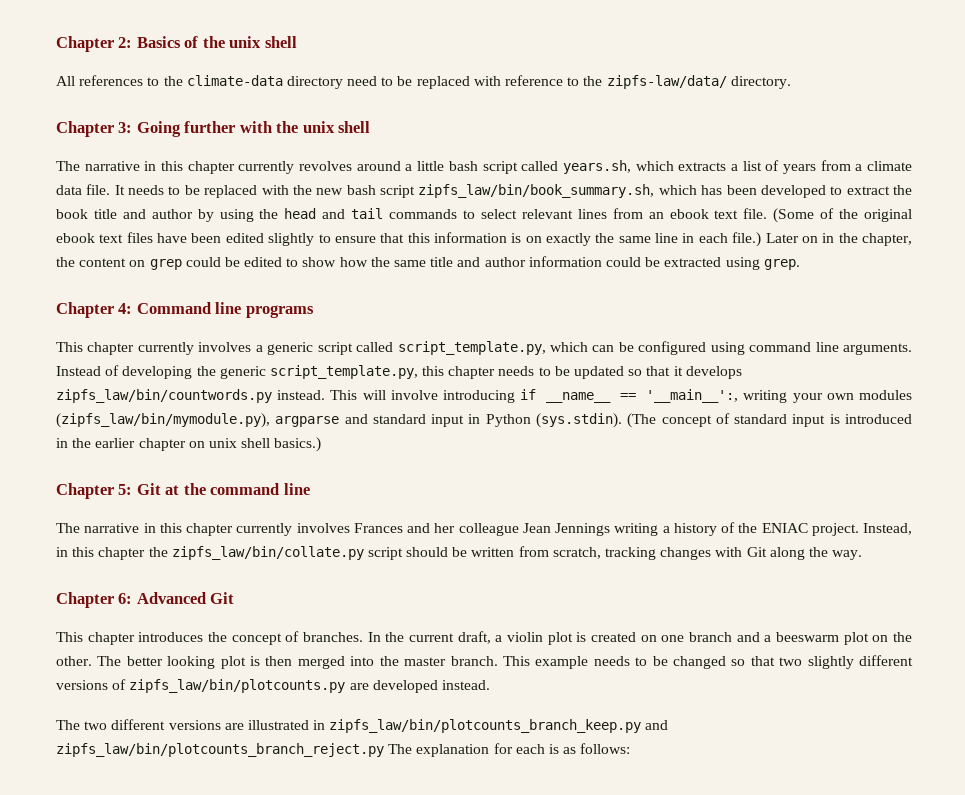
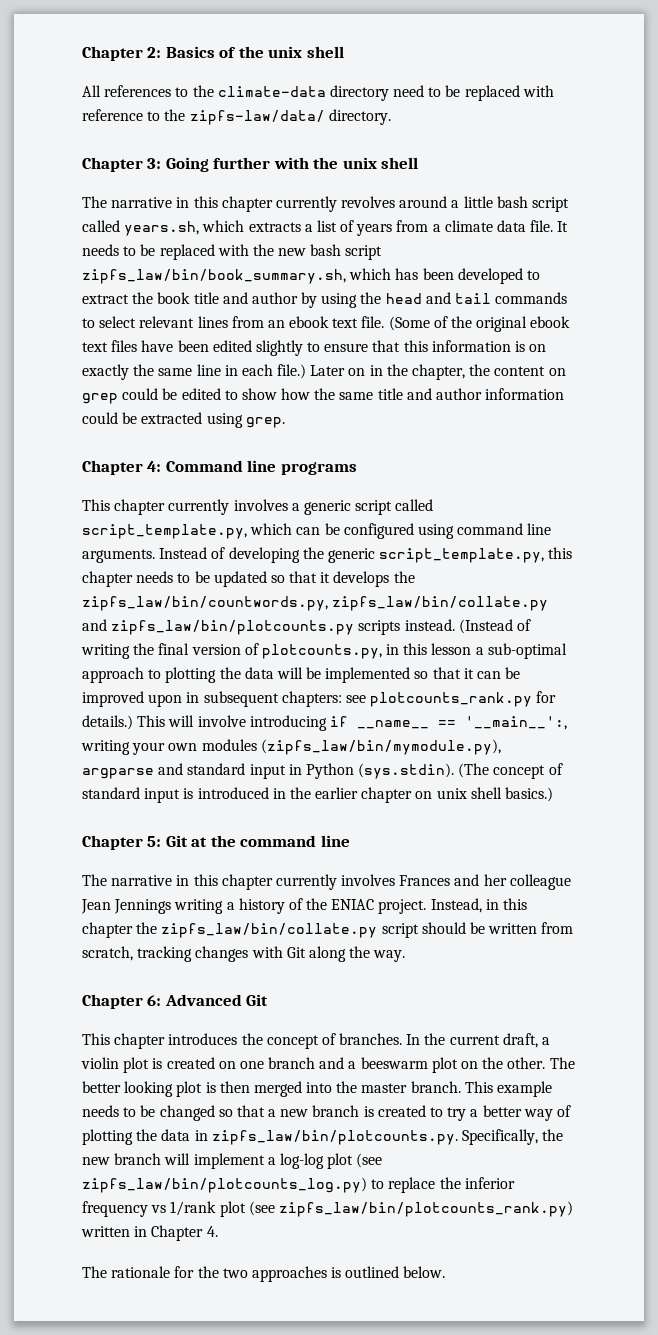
- Instead of developing the generic script_template.py, this chapter needs to be updated so that it develops zipfs_law/bin/countwords.py instead.
+ Instead of developing the generic script_template.py, this chapter needs to be updated so that it develops the zipfs_law/bin/countwords.py, zipfs_law/bin/collate.py and zipfs_law/bin/plotcounts.py scripts instead. (Instead of writing the final version of plotcounts.py, in this lesson a sub-optimal approach to plotting the data will be implemented so that it can be improved upon in subsequent chapters: see plotcounts_rank.py for details.)
- This example needs to be changed so that two slightly different versions of zipfs_law/bin/plotcounts.py are developed instead.
- The two different versions are illustrated in zipfs_law/bin/plotcounts_branch_keep.py and zipfs_law/bin/plotcounts_branch_reject.py The explanation for each is as follows:
+ This example needs to be changed so that a new branch is created to try a better way of plotting the data in zipfs_law/bin/plotcounts.py. Specifically, the new branch will implement a log-log plot (see zipfs_law/bin/plotcounts_log.py) to replace the inferior frequency vs 1/rank plot (see zipfs_law/bin/plotcounts_rank.py) written in Chapter 4.
+ The rationale for the two approaches is outlined below.

